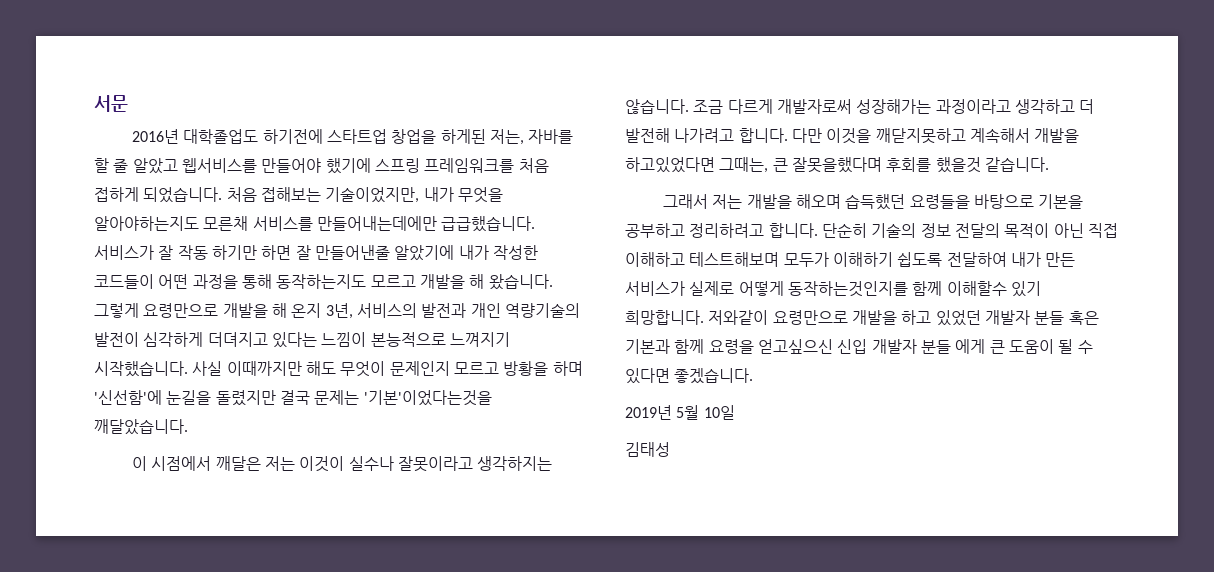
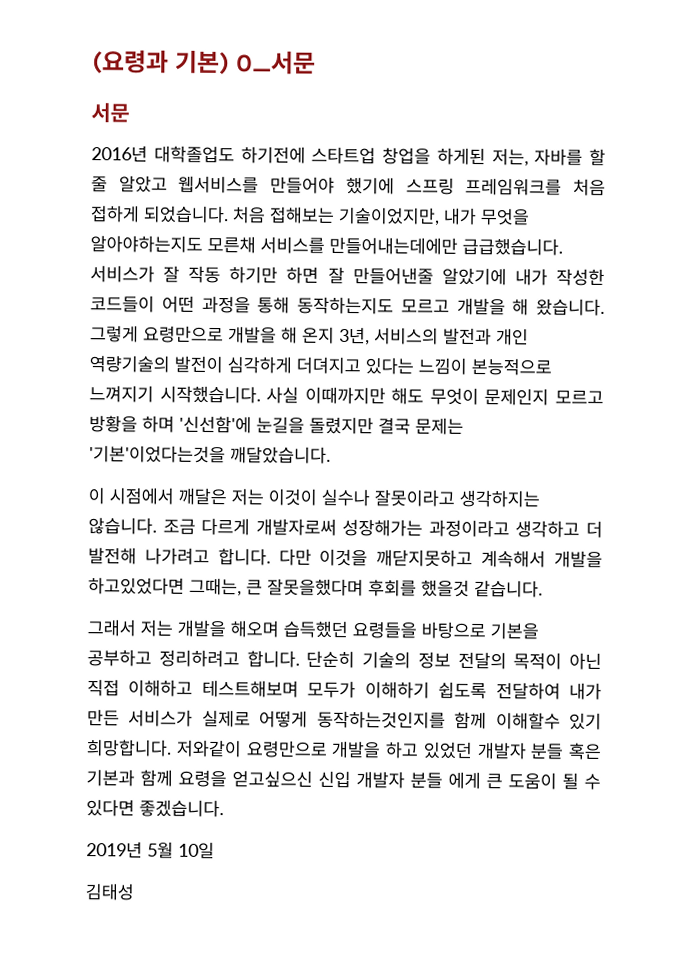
+ (요령과 기본) 0_서문

